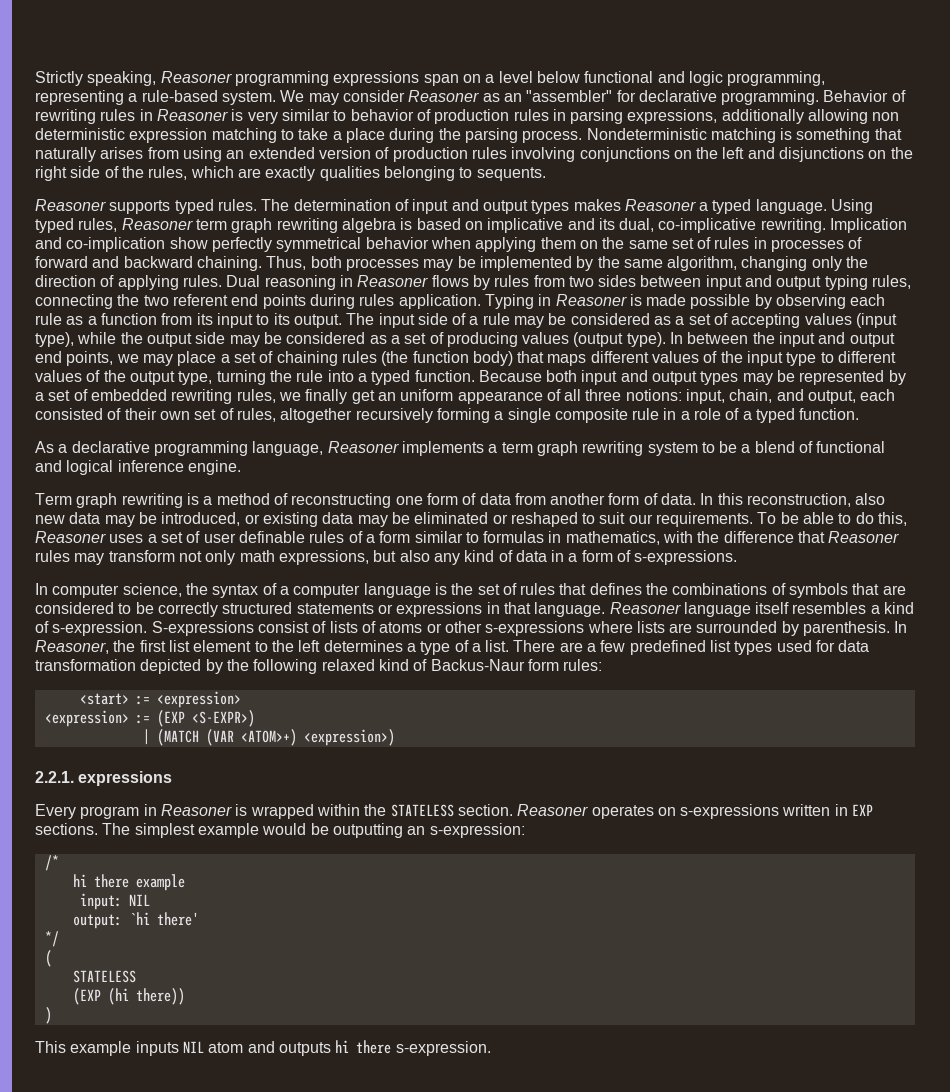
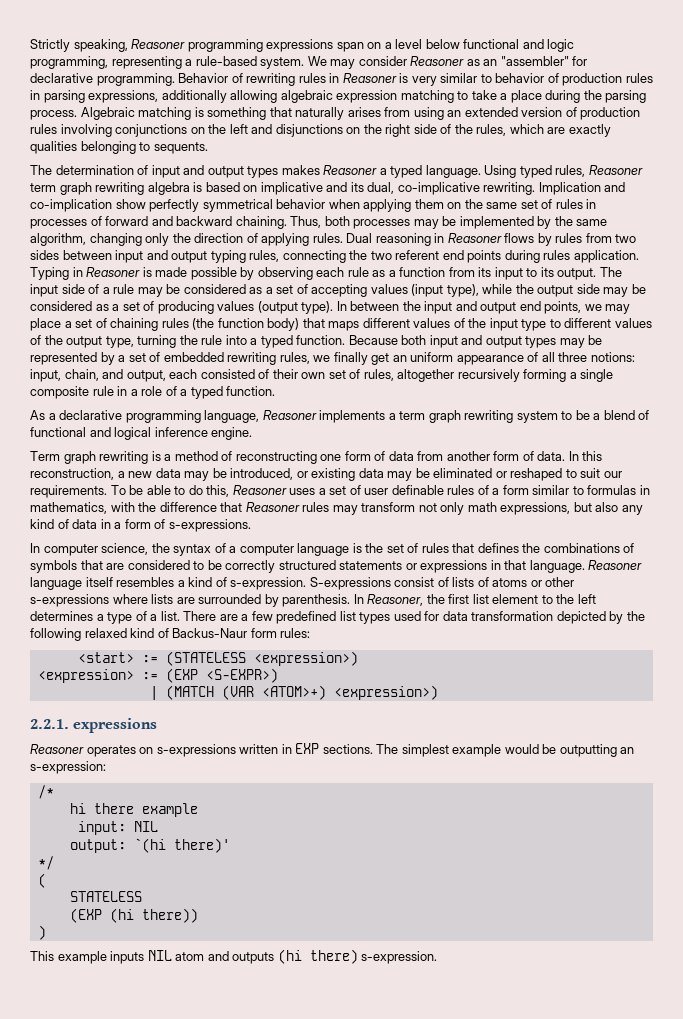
- Behavior of rewriting rules in Reasoner is very similar to behavior of production rules in parsing expressions, additionally allowing non deterministic expression matching to take a place during the parsing process.
+ Behavior of rewriting rules in Reasoner is very similar to behavior of production rules in parsing expressions, additionally allowing algebraic expression matching to take a place during the parsing process.
- Nondeterministic matching is something that naturally arises from using an extended version of production rules involving conjunctions on the left and disjunctions on the right side of the rules, which are exactly qualities belonging to sequents.
+ Algebraic matching is something that naturally arises from using an extended version of production rules involving conjunctions on the left and disjunctions on the right side of the rules, which are exactly qualities belonging to sequents.
- Reasoner supports typed rules.
- In this reconstruction, also new data may be introduced, or existing data may be eliminated or reshaped to suit our requirements.
+ In this reconstruction, a new data may be introduced, or existing data may be eliminated or reshaped to suit our requirements.
- <start> := <expression>
+ <start> := (STATELESS <expression>)
- Every program in Reasoner is wrapped within the STATELESS section.
- output: `hi there'
+ output: `(hi there)'
- This example inputs NIL atom and outputs hi there s-expression.
+ This example inputs NIL atom and outputs (hi there) s-expression.

